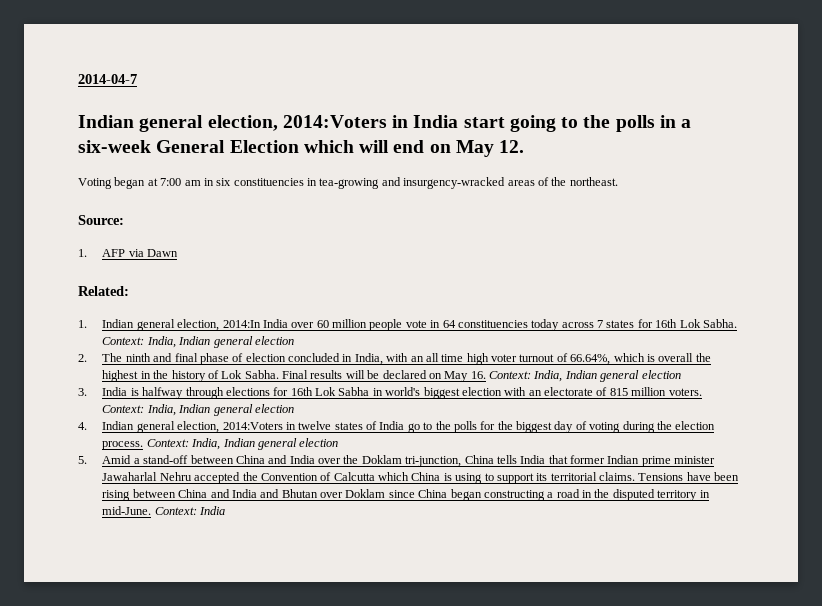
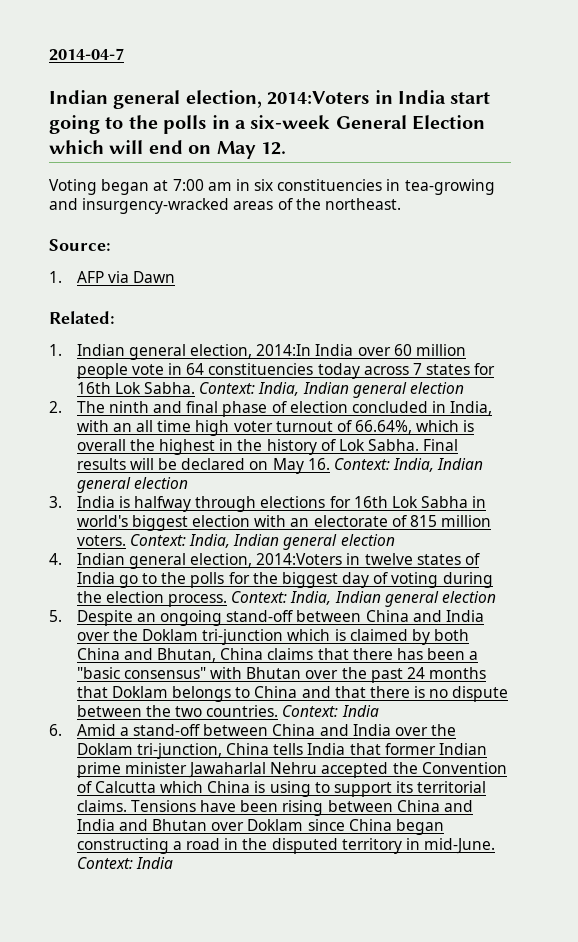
- 5. Amid a stand-off between China and India over the Doklam tri-junction, China tells India that former Indian prime minister Jawaharlal Nehru accepted the Convention of Calcutta which China is using to support its territorial claims.
+ 5. Despite an ongoing stand-off between China and India over the Doklam tri-junction which is claimed by both China and Bhutan, China claims that there has been a "basic consensus" with Bhutan over the past 24 months that Doklam belongs to China and that there is no dispute between the two countries. Context: India
+ 6. Amid a stand-off between China and India over the Doklam tri-junction, China tells India that former Indian prime minister Jawaharlal Nehru accepted the Convention of Calcutta which China is using to support its territorial claims.

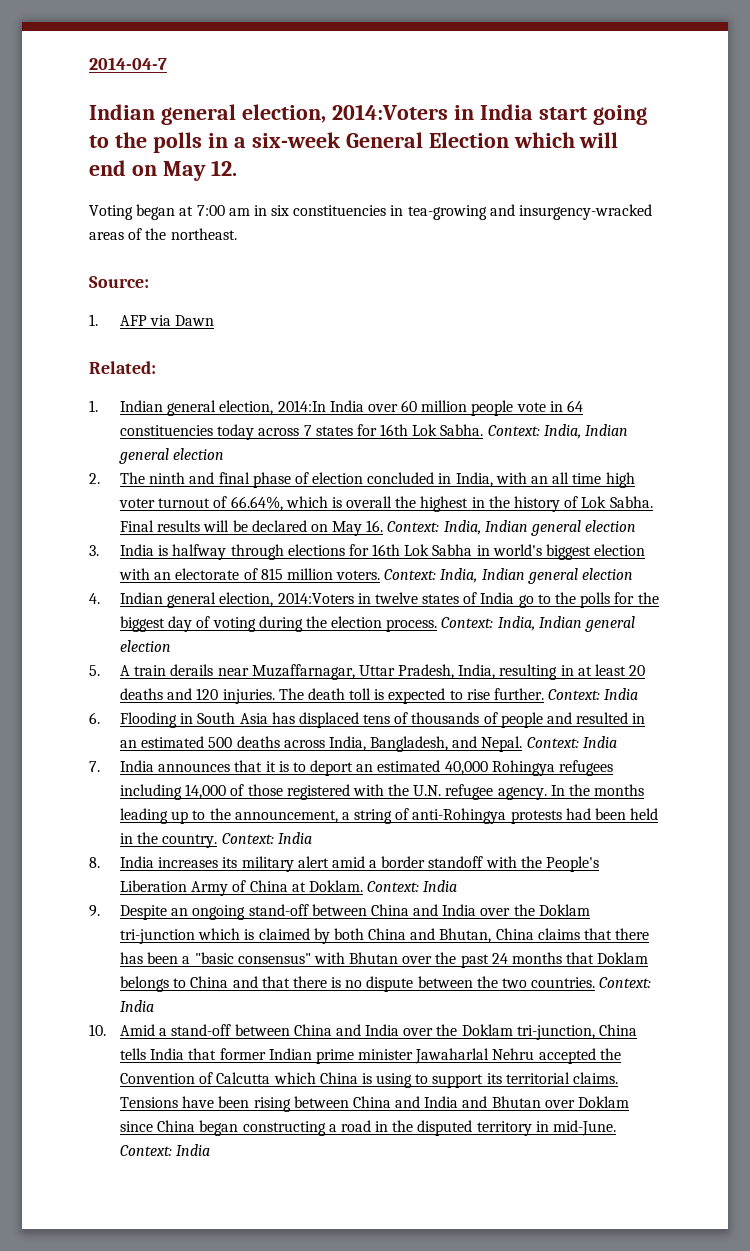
- 5. Despite an ongoing stand-off between China and India over the Doklam tri-junction which is claimed by both China and Bhutan, China claims that there has been a "basic consensus" with Bhutan over the past 24 months that Doklam belongs to China and that there is no dispute between the two countries.
+ 5. A train derails near Muzaffarnagar, Uttar Pradesh, India, resulting in at least 20 deaths and 120 injuries. The death toll is expected to rise further. Context: India
+ 6. Flooding in South Asia has displaced tens of thousands of people and resulted in an estimated 500 deaths across India, Bangladesh, and Nepal. Context: India
+ 7. India announces that it is to deport an estimated 40,000 Rohingya refugees including 14,000 of those registered with the U.N. refugee agency. In the months leading up to the announcement, a string of anti-Rohingya protests had been held in the country. Context: India
+ 8. India increases its military alert amid a border standoff with the People's Liberation Army of China at Doklam. Context: India
+ 9. Despite an ongoing stand-off between China and India over the Doklam tri-junction which is claimed by both China and Bhutan, China claims that there has been a "basic consensus" with Bhutan over the past 24 months that Doklam belongs to China and that there is no dispute between the two countries.
- 6. Amid a stand-off between China and India over the Doklam tri-junction, China tells India that former Indian prime minister Jawaharlal Nehru accepted the Convention of Calcutta which China is using to support its territorial claims.
+ 10. Amid a stand-off between China and India over the Doklam tri-junction, China tells India that former Indian prime minister Jawaharlal Nehru accepted the Convention of Calcutta which China is using to support its territorial claims.

